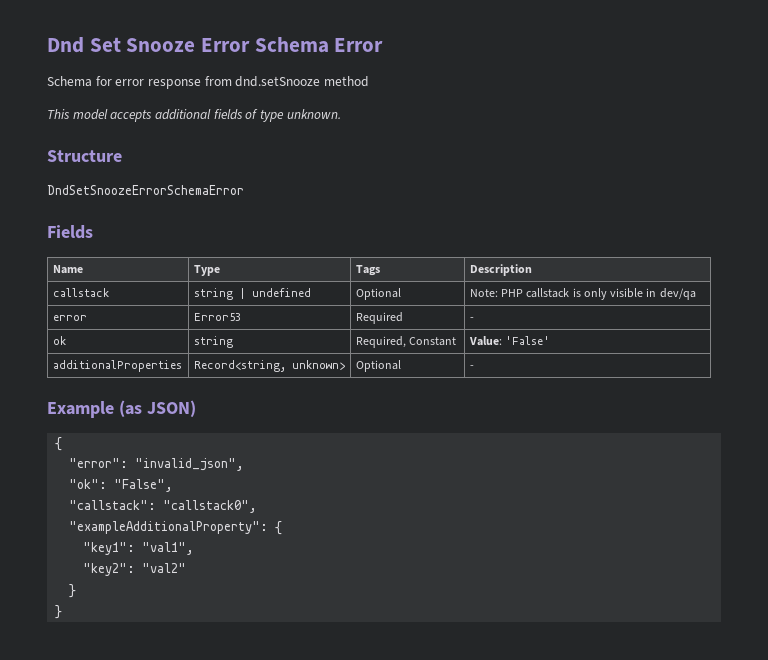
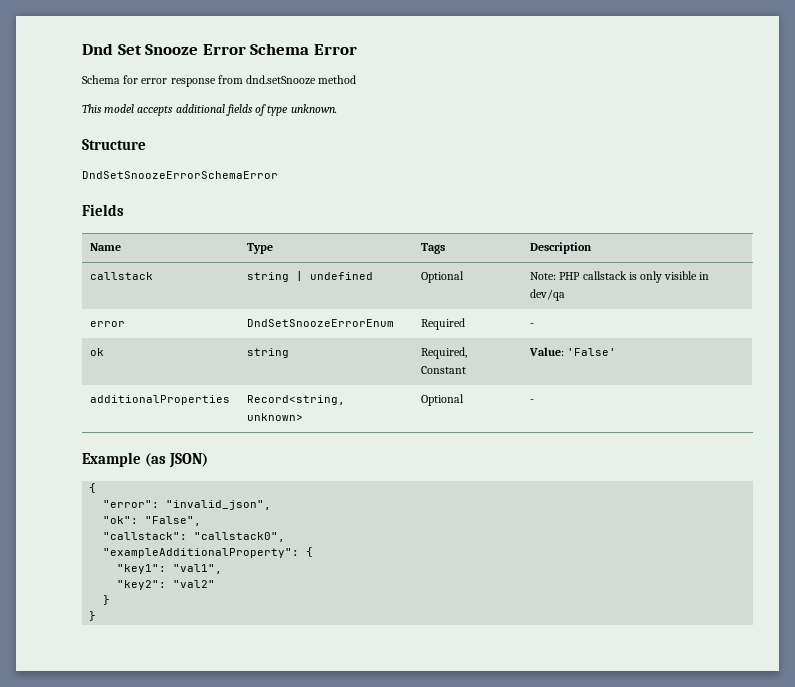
- error | Error53 | Required | -
+ error | DndSetSnoozeErrorEnum | Required | -

